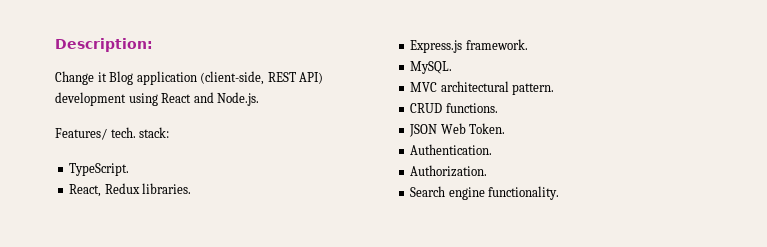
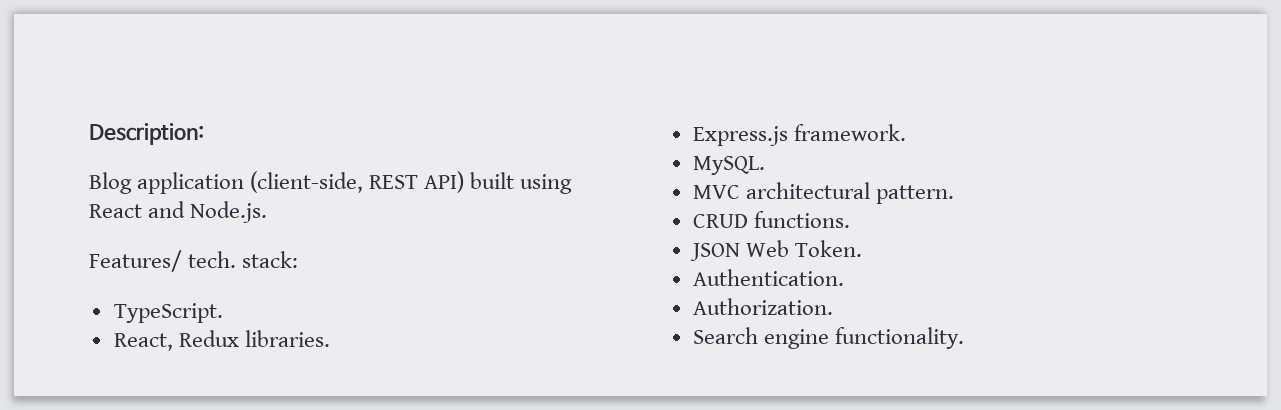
- Change it Blog application (client-side, REST API) development using React and Node.js.
+ Blog application (client-side, REST API) built using React and Node.js.

